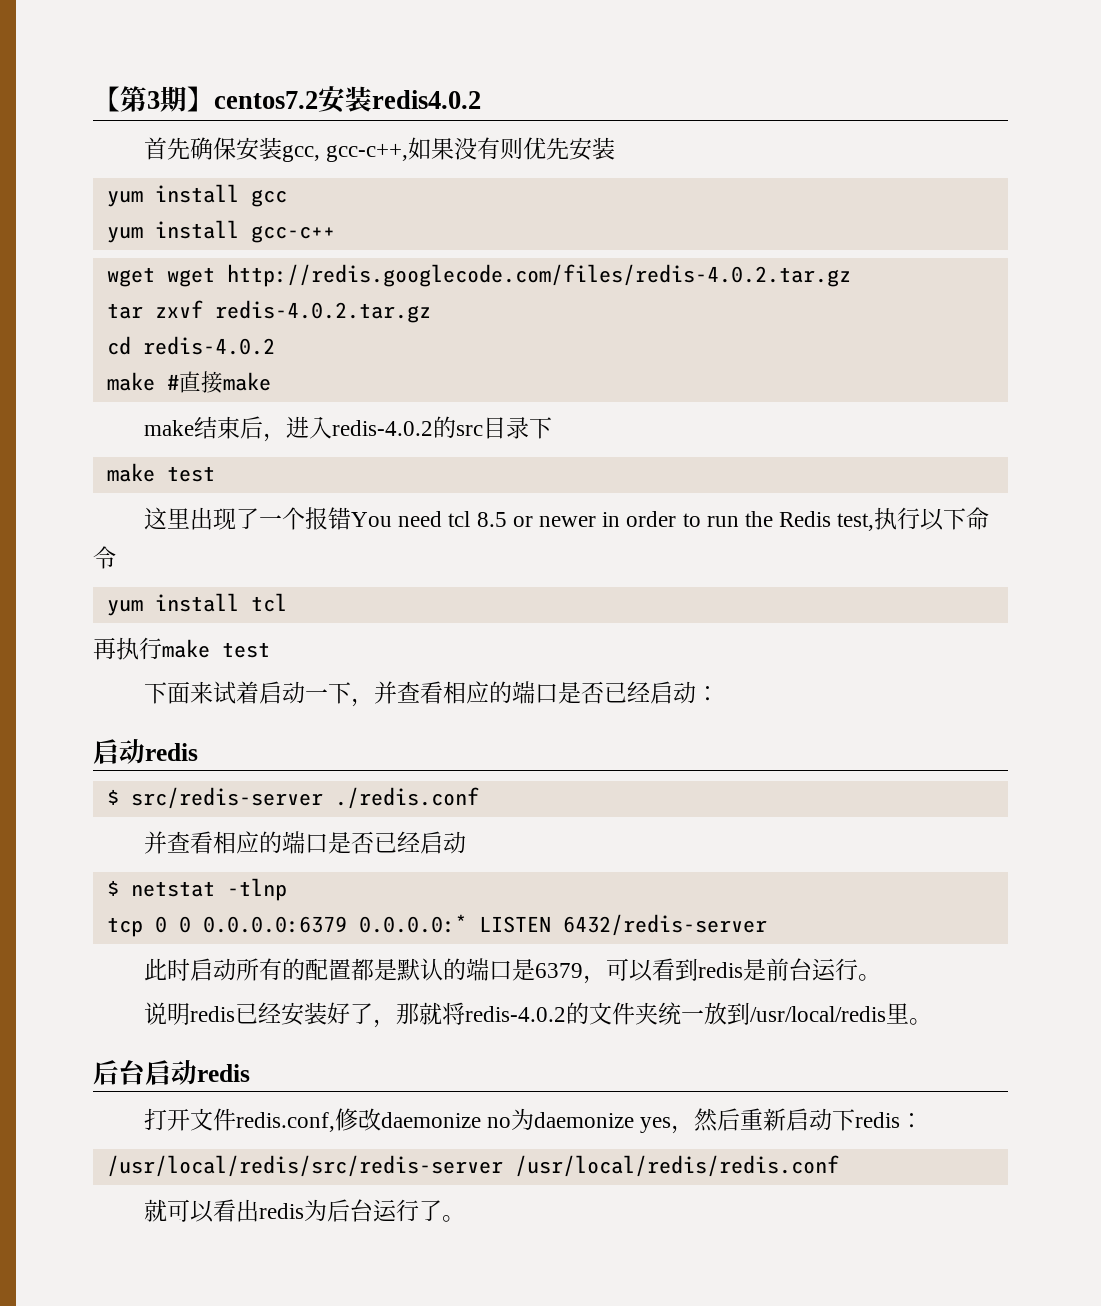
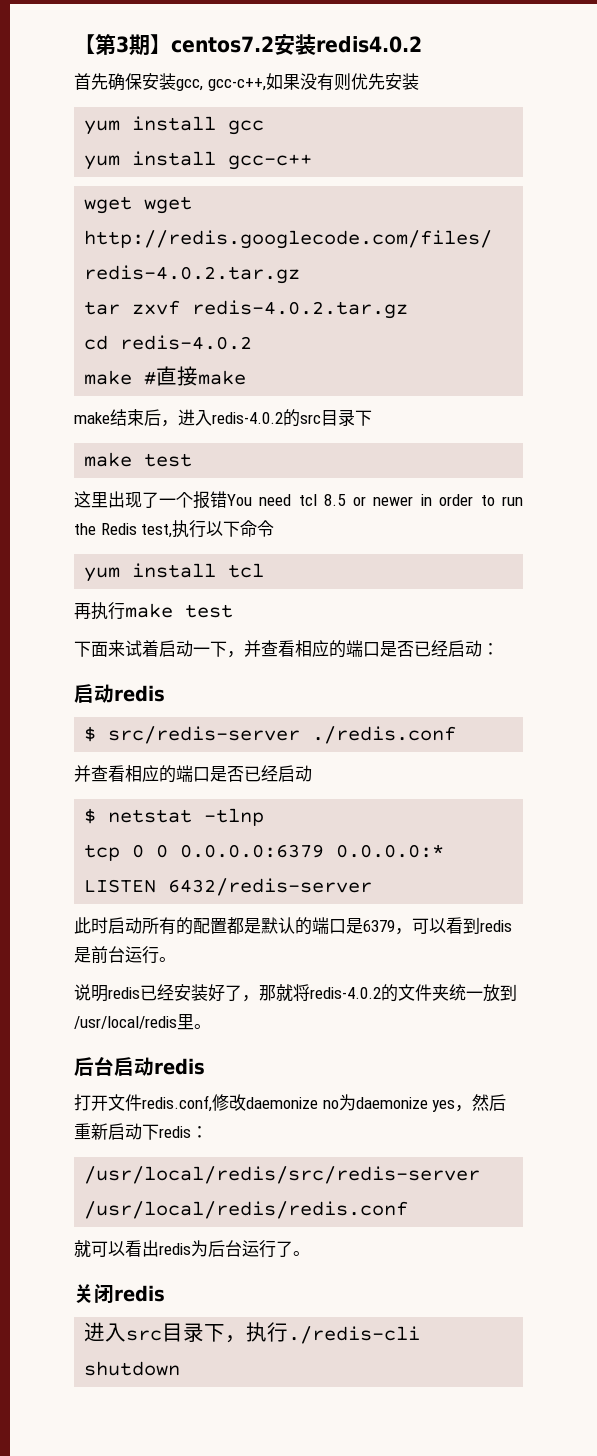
+ 关闭redis
+ 进入src目录下，执行./redis-cli shutdown

